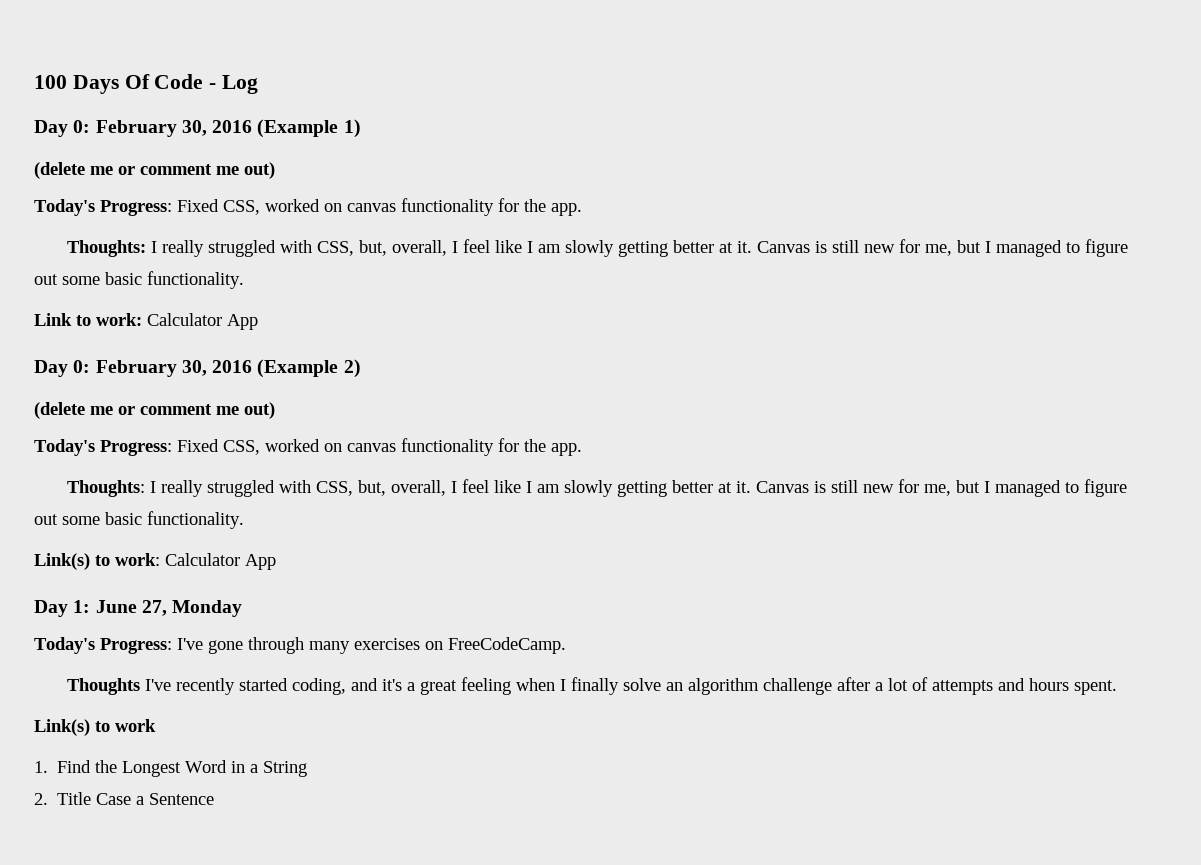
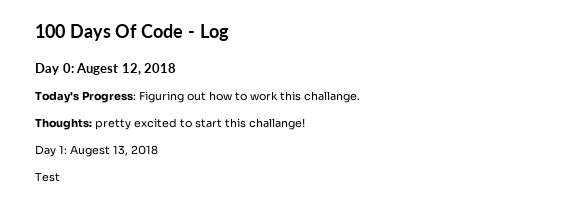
- Day 0: February 30, 2016 (Example 1)
- (delete me or comment me out)
- Today's Progress: Fixed CSS, worked on canvas functionality for the app.
- Thoughts: I really struggled with CSS, but, overall, I feel like I am slowly getting better at it. Canvas is still new for me, but I managed to figure out some basic functionality.
- Link to work: Calculator App
- Day 0: February 30, 2016 (Example 2)
- (delete me or comment me out)
- Today's Progress: Fixed CSS, worked on canvas functionality for the app.
- Thoughts: I really struggled with CSS, but, overall, I feel like I am slowly getting better at it. Canvas is still new for me, but I managed to figure out some basic functionality.
- Link(s) to work: Calculator App
- Day 1: June 27, Monday
- Today's Progress: I've gone through many exercises on FreeCodeCamp.
- Thoughts I've recently started coding, and it's a great feeling when I finally solve an algorithm challenge after a lot of attempts and hours spent.
- Link(s) to work
- 1. Find the Longest Word in a String
- 2. Title Case a Sentence
+ Day 0: Augest 12, 2018
+ Today's Progress: Figuring out how to work this challange.
+ Thoughts: pretty excited to start this challange!
+ Day 1: Augest 13, 2018
+ Test

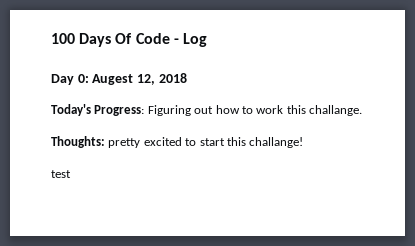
- Day 1: Augest 13, 2018
- Test
+ test

